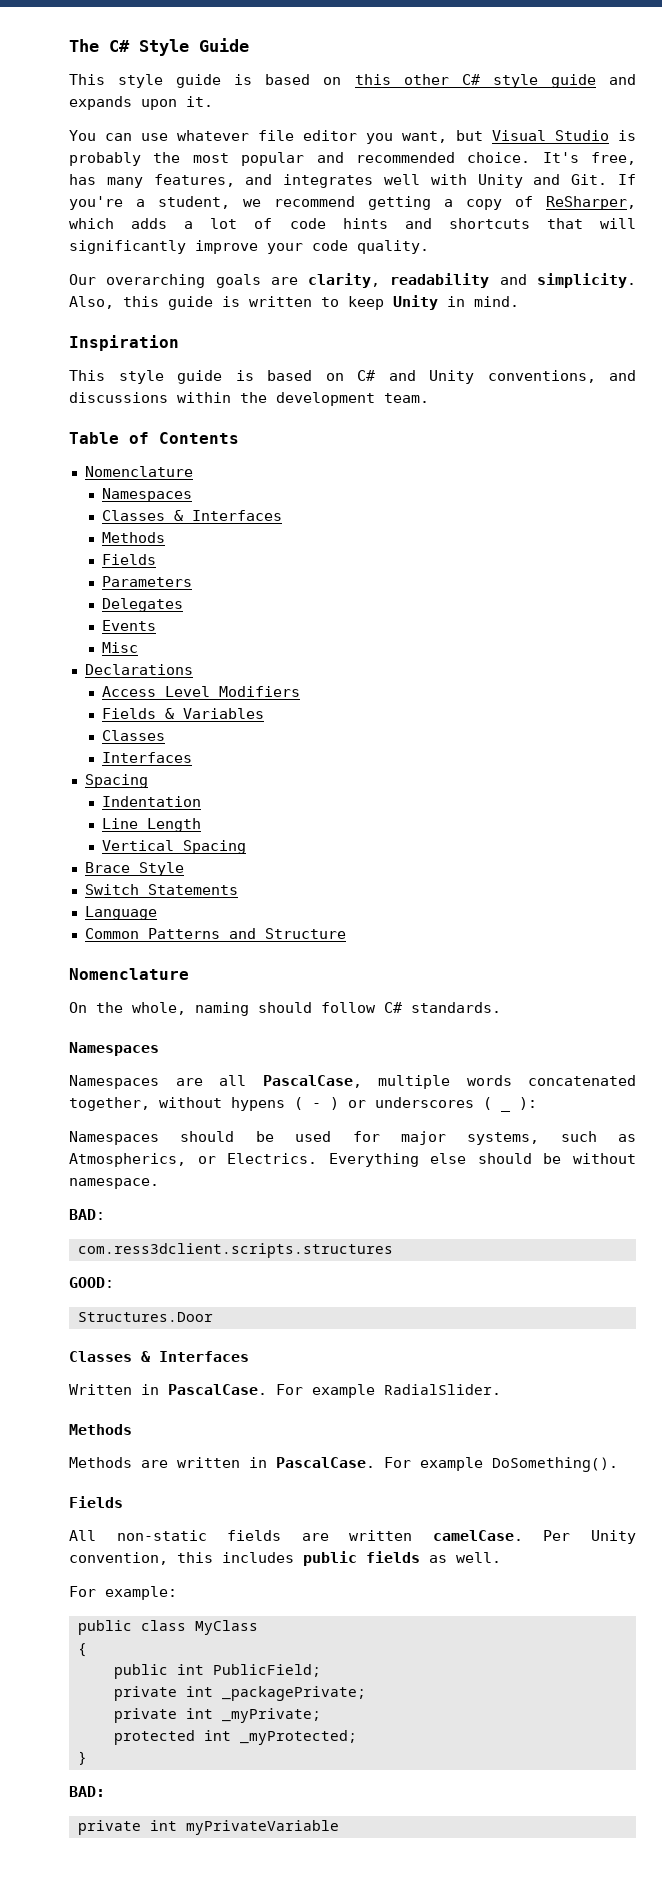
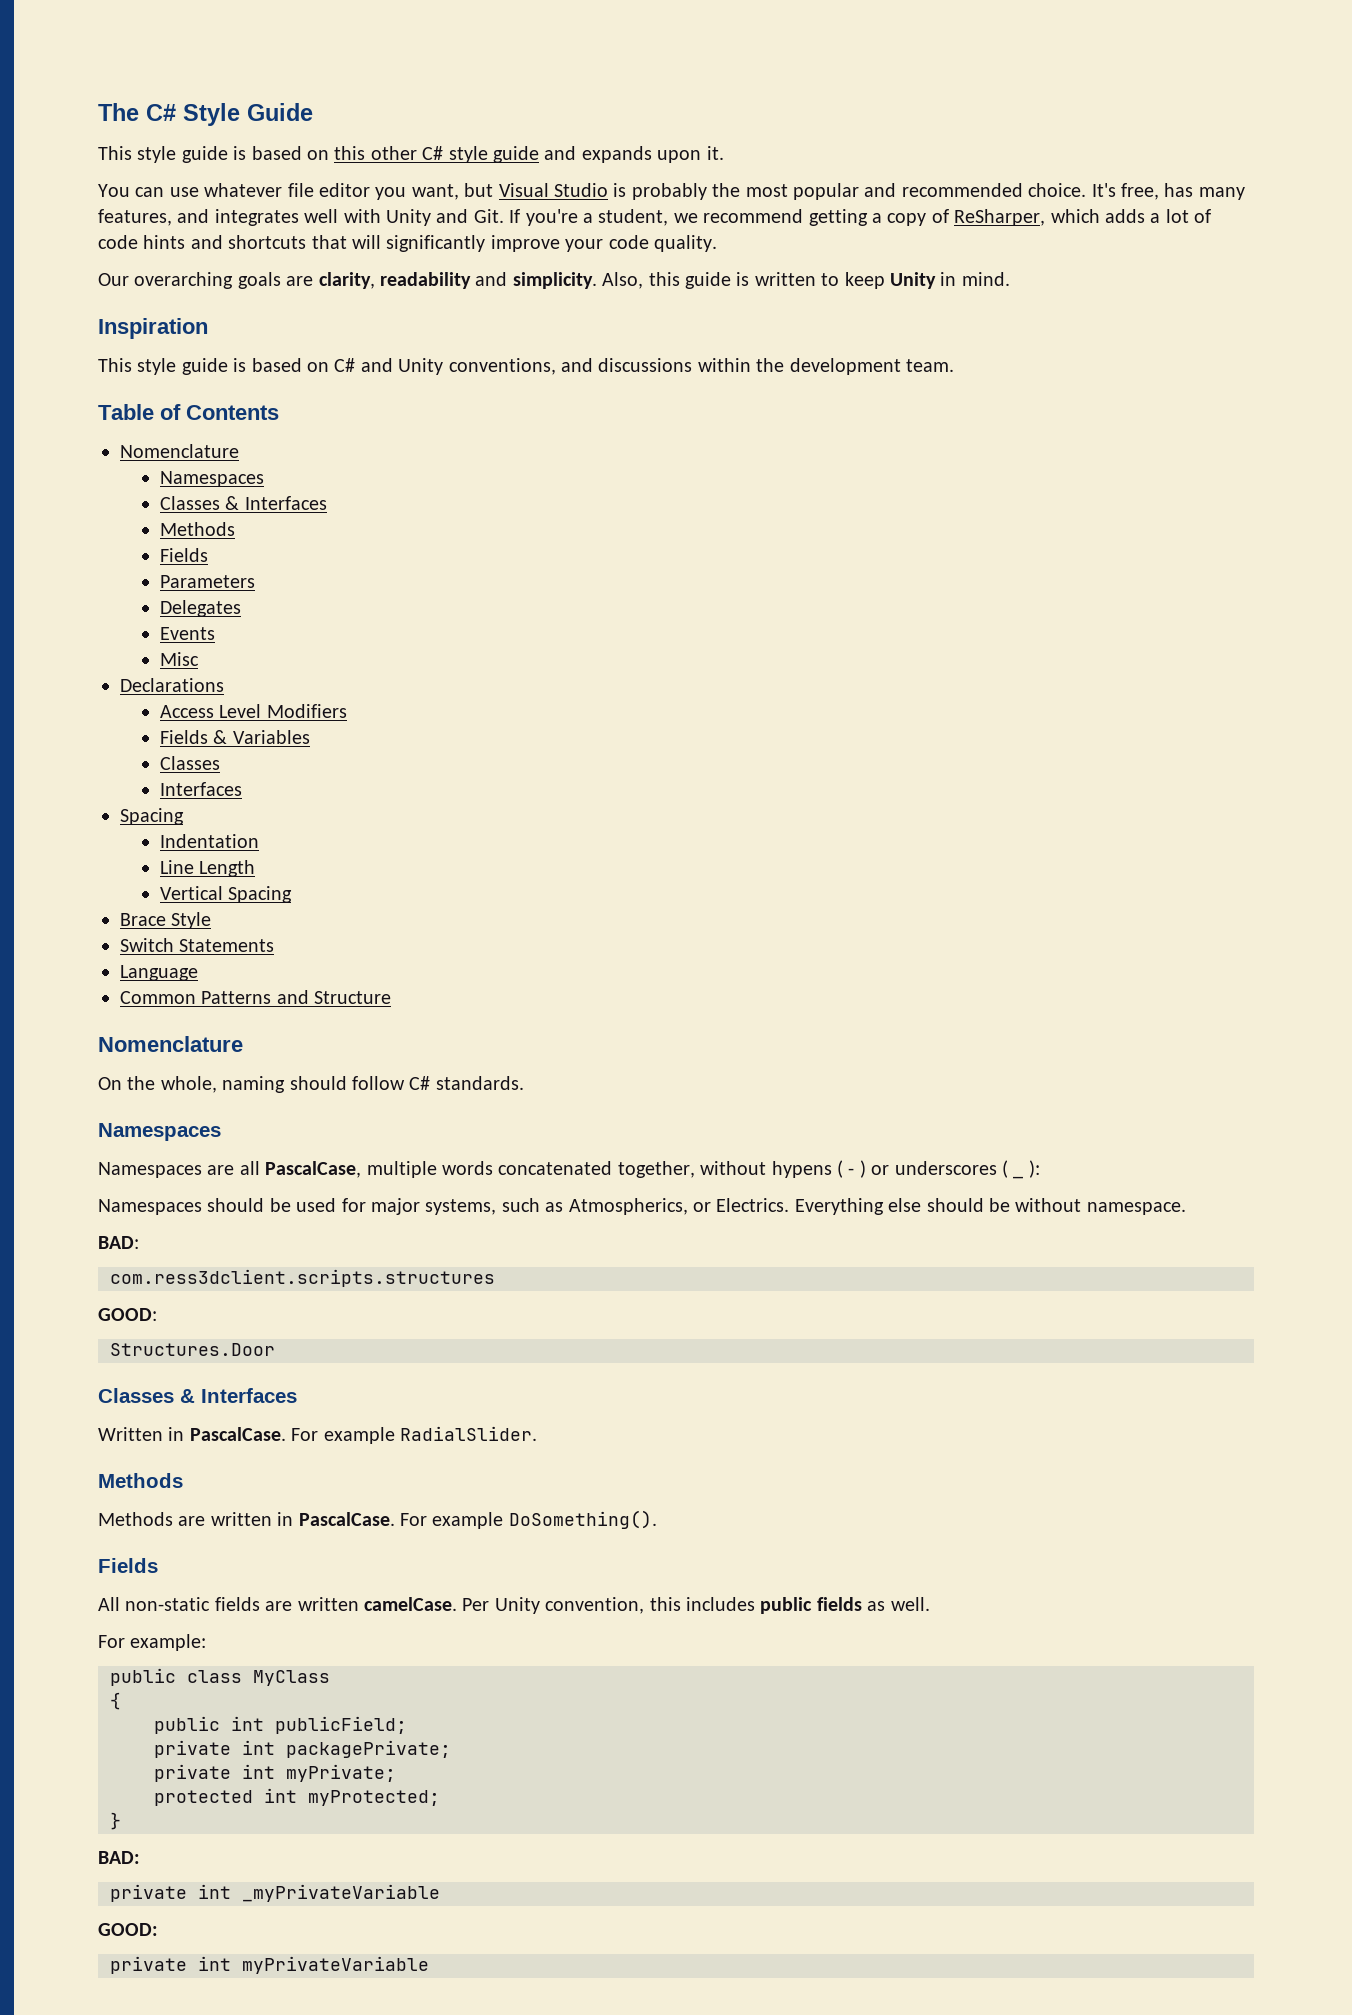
- public int PublicField;
- private int _packagePrivate;
- private int _myPrivate;
+ public int publicField;
+ private int packagePrivate;
+ private int myPrivate;
- protected int _myProtected;
+ protected int myProtected;
+ private int _myPrivateVariable
+ GOOD:

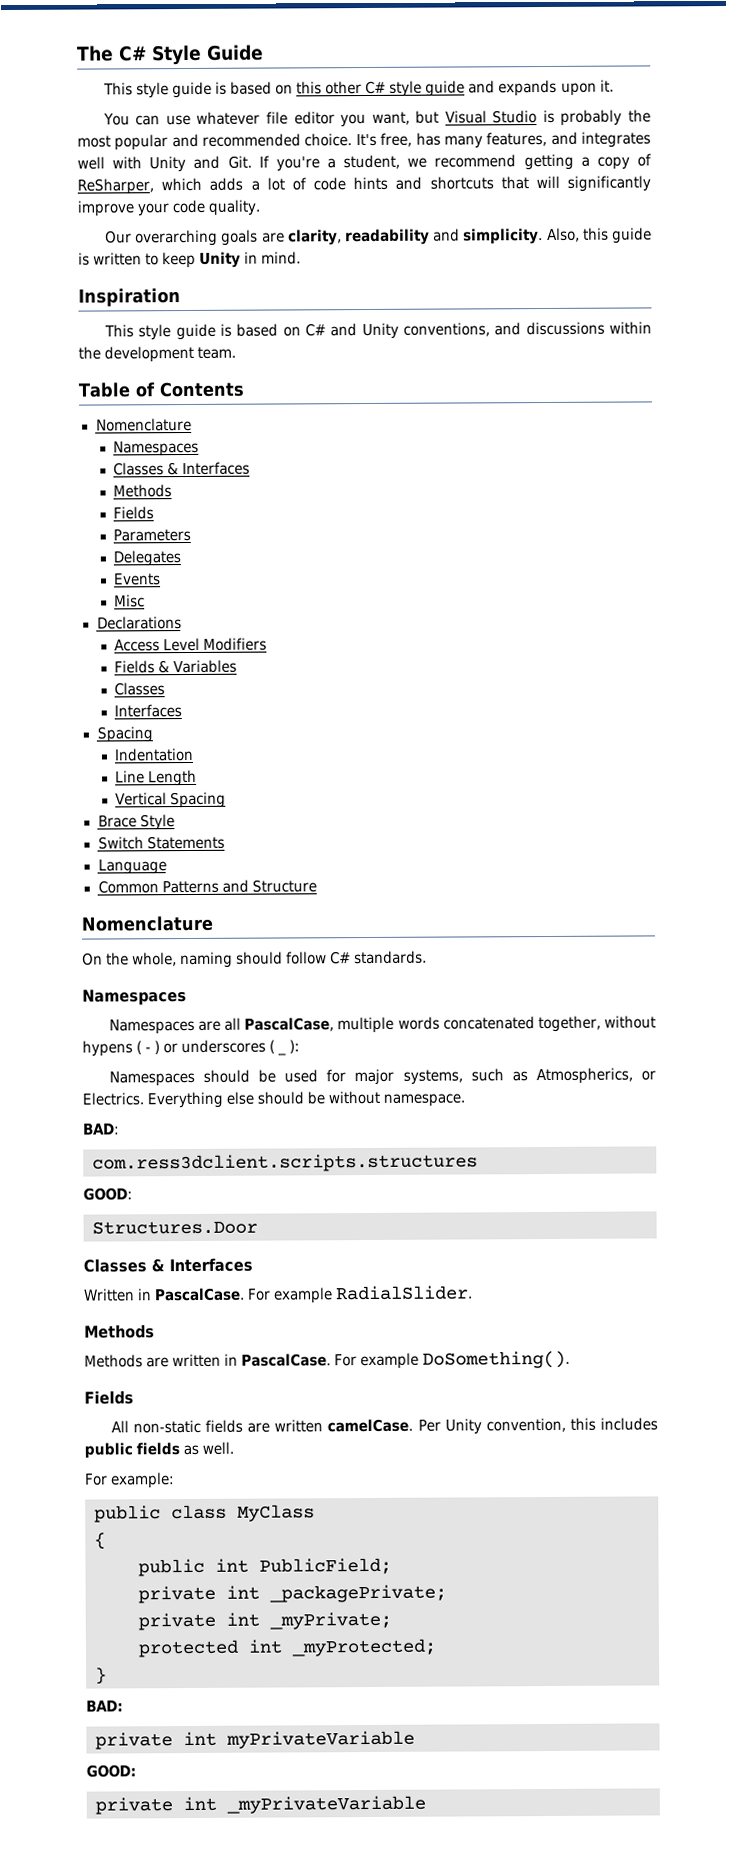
- public int publicField;
- private int packagePrivate;
- private int myPrivate;
+ public int PublicField;
+ private int _packagePrivate;
+ private int _myPrivate;
- protected int myProtected;
+ protected int _myProtected;
- private int _myPrivateVariable
+ private int myPrivateVariable
- private int myPrivateVariable
+ private int _myPrivateVariable

